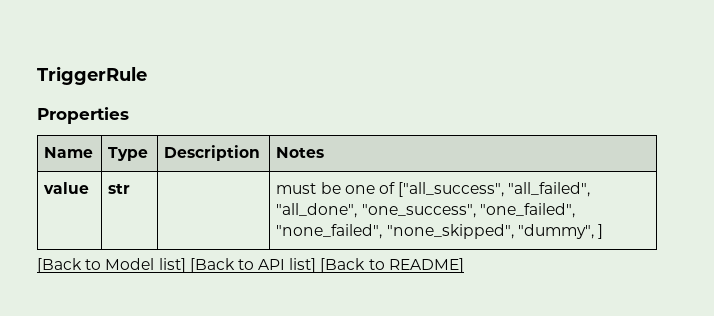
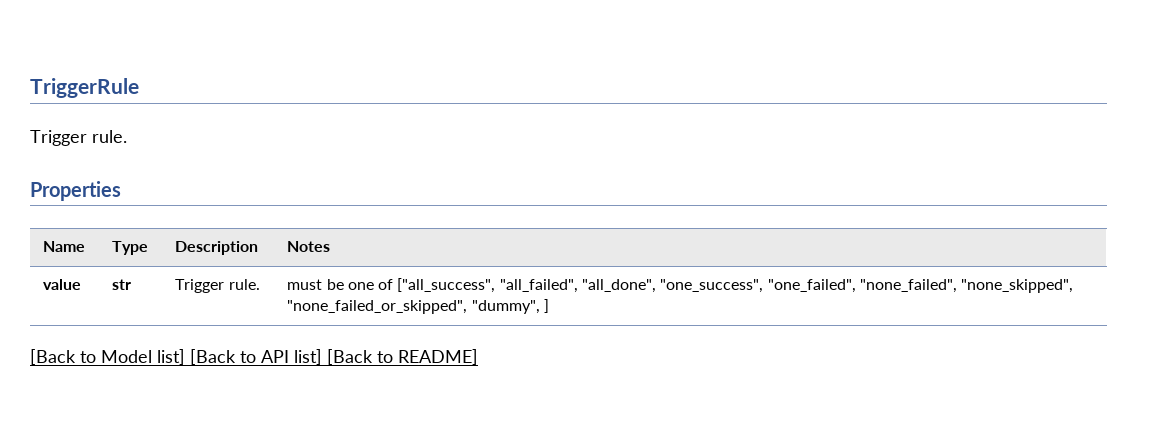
  TriggerRule
+ Trigger rule.
- value | str | | must be one of ["all_success", "all_failed", "all_done", "one_success", "one_failed", "none_failed", "none_skipped", "dummy", ]
+ value | str | Trigger rule. | must be one of ["all_success", "all_failed", "all_done", "one_success", "one_failed", "none_failed", "none_skipped", "none_failed_or_skipped", "dummy", ]

